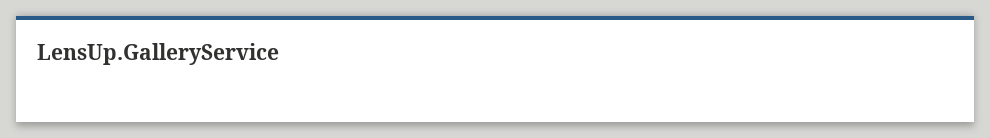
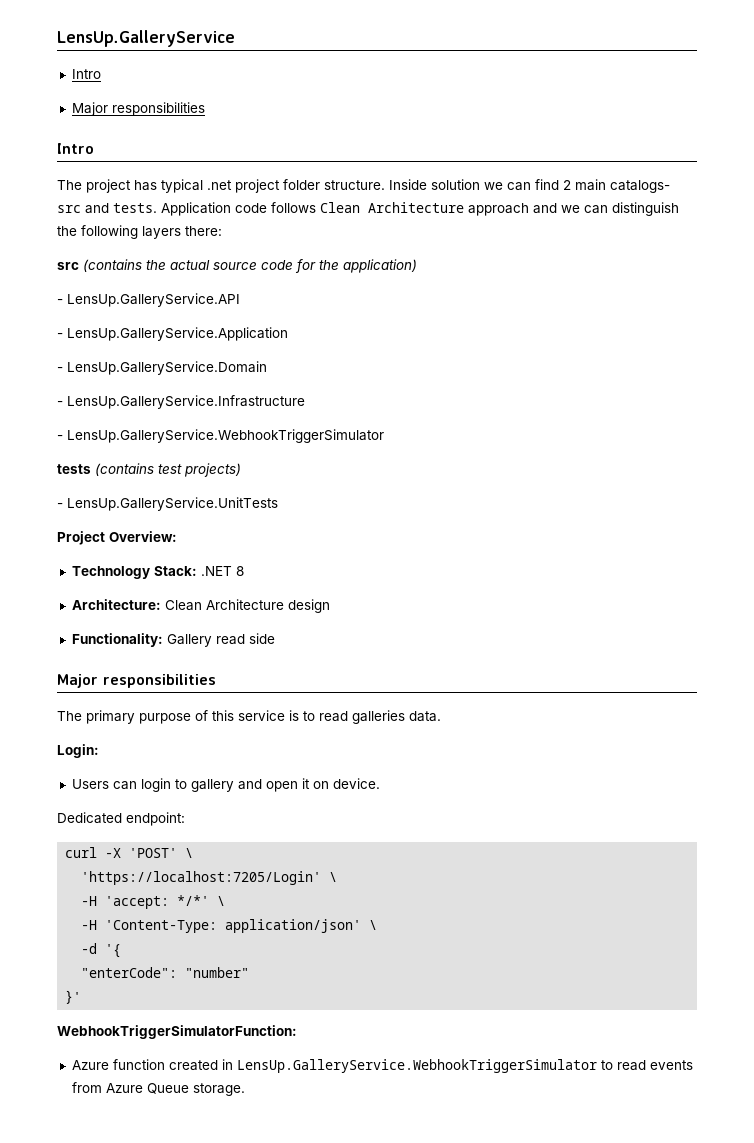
  LensUp.GalleryService
+ Intro
+ Major responsibilities
+ Intro
+ The project has typical .net project folder structure. Inside solution we can find 2 main catalogs- src and tests. Application code follows Clean Architecture approach and we can distinguish the following layers there:
+ src (contains the actual source code for the application)
+ - LensUp.GalleryService.API
+ - LensUp.GalleryService.Application
+ - LensUp.GalleryService.Domain
+ - LensUp.GalleryService.Infrastructure
+ - LensUp.GalleryService.WebhookTriggerSimulator
+ tests (contains test projects)
+ - LensUp.GalleryService.UnitTests
+ Project Overview:
+ Technology Stack: .NET 8
+ Architecture: Clean Architecture design
+ Functionality: Gallery read side
+ Major responsibilities
+ The primary purpose of this service is to read galleries data.
+ Login:
+ Users can login to gallery and open it on device.
+ Dedicated endpoint:
+ curl -X 'POST' \
+ 'https://localhost:7205/Login' \
+ -H 'accept: */*' \
+ -H 'Content-Type: application/json' \
+ -d '{
+ "enterCode": "number"
+ }'
+ WebhookTriggerSimulatorFunction:
+ Azure function created in LensUp.GalleryService.WebhookTriggerSimulator to read events from Azure Queue storage.

